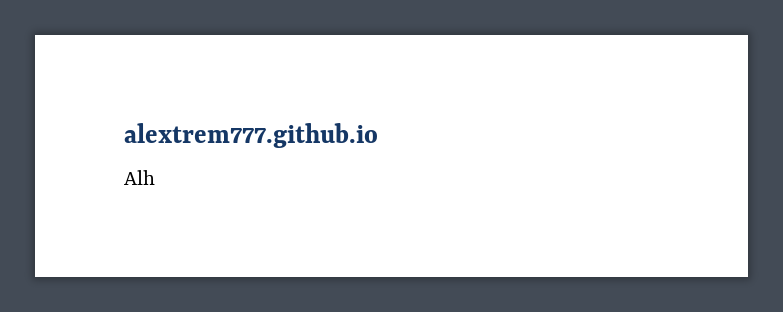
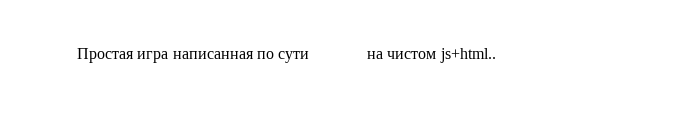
- alextrem777.github.io
- Alh
+ Простая игра написанная по сути на чистом js+html..

